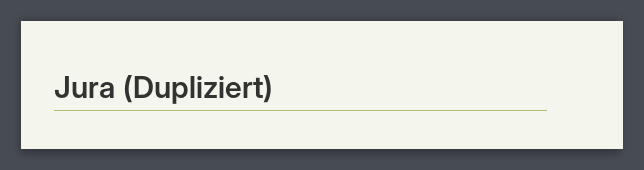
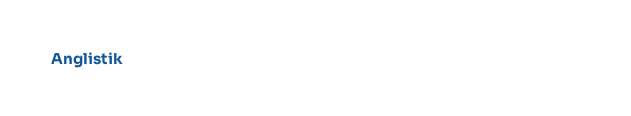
- Jura (Dupliziert)
+ Anglistik

